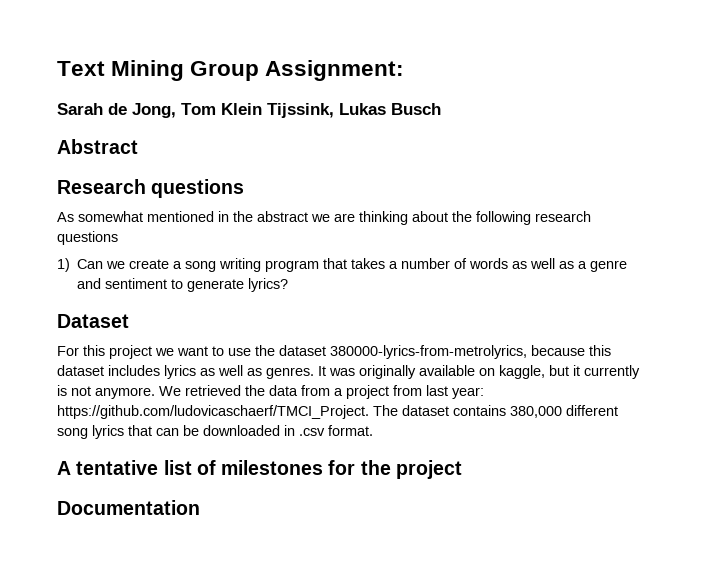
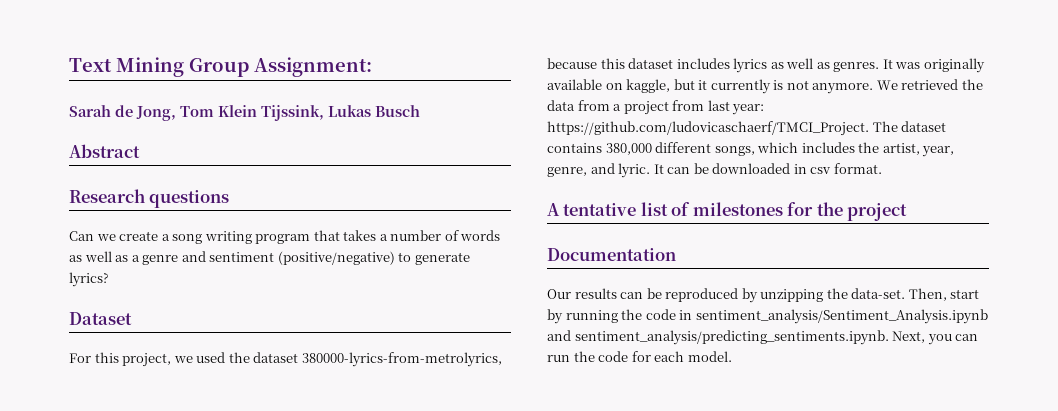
- As somewhat mentioned in the abstract we are thinking about the following research questions
- 1) Can we create a song writing program that takes a number of words as well as a genre and sentiment to generate lyrics?
+ Can we create a song writing program that takes a number of words as well as a genre and sentiment (positive/negative) to generate lyrics?
- For this project we want to use the dataset 380000-lyrics-from-metrolyrics, because this dataset includes lyrics as well as genres.
+ For this project, we used the dataset 380000-lyrics-from-metrolyrics, because this dataset includes lyrics as well as genres.
- We retrieved the data from a project from last year: https://github.com/ludovicaschaerf/TMCI_Project. The dataset contains 380,000 different song lyrics that can be downloaded in .csv format.
+ We retrieved the data from a project from last year: https://github.com/ludovicaschaerf/TMCI_Project. The dataset contains 380,000 different songs, which includes the artist, year, genre, and lyric. It can be downloaded in csv format.
+ Our results can be reproduced by unzipping the data-set. Then, start by running the code in sentiment_analysis/Sentiment_Analysis.ipynb and sentiment_analysis/predicting_sentiments.ipynb. Next, you can run the code for each model.

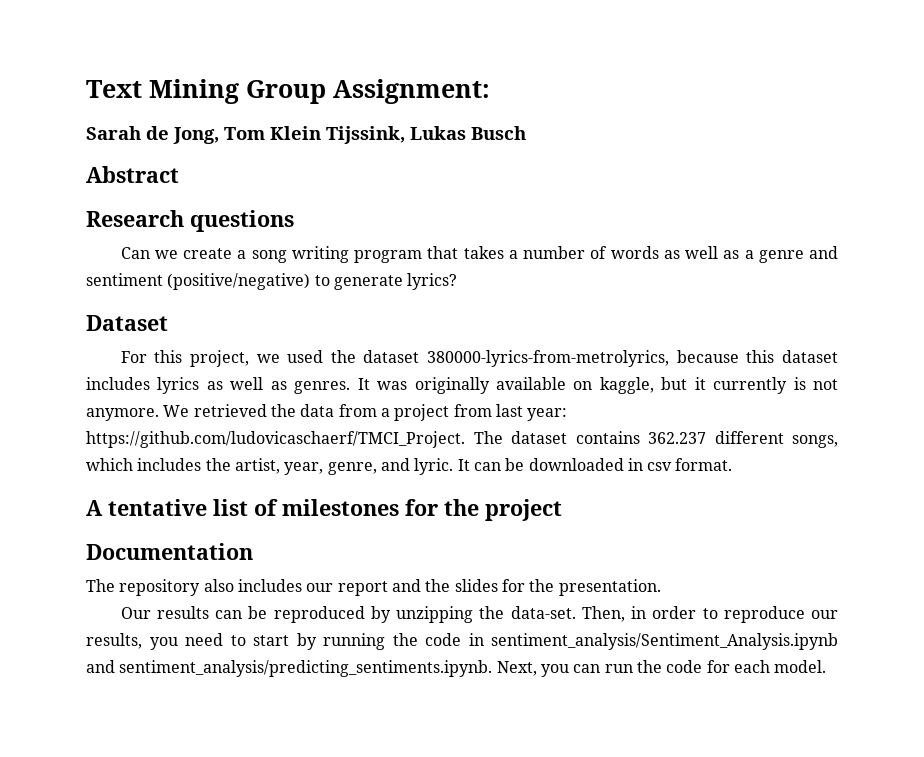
- We retrieved the data from a project from last year: https://github.com/ludovicaschaerf/TMCI_Project. The dataset contains 380,000 different songs, which includes the artist, year, genre, and lyric.
+ We retrieved the data from a project from last year: https://github.com/ludovicaschaerf/TMCI_Project. The dataset contains 362.237 different songs, which includes the artist, year, genre, and lyric.
+ The repository also includes our report and the slides for the presentation.
- Then, start by running the code in sentiment_analysis/Sentiment_Analysis.ipynb and sentiment_analysis/predicting_sentiments.ipynb. Next, you can run the code for each model.
+ Then, in order to reproduce our results, you need to start by running the code in sentiment_analysis/Sentiment_Analysis.ipynb and sentiment_analysis/predicting_sentiments.ipynb. Next, you can run the code for each model.

